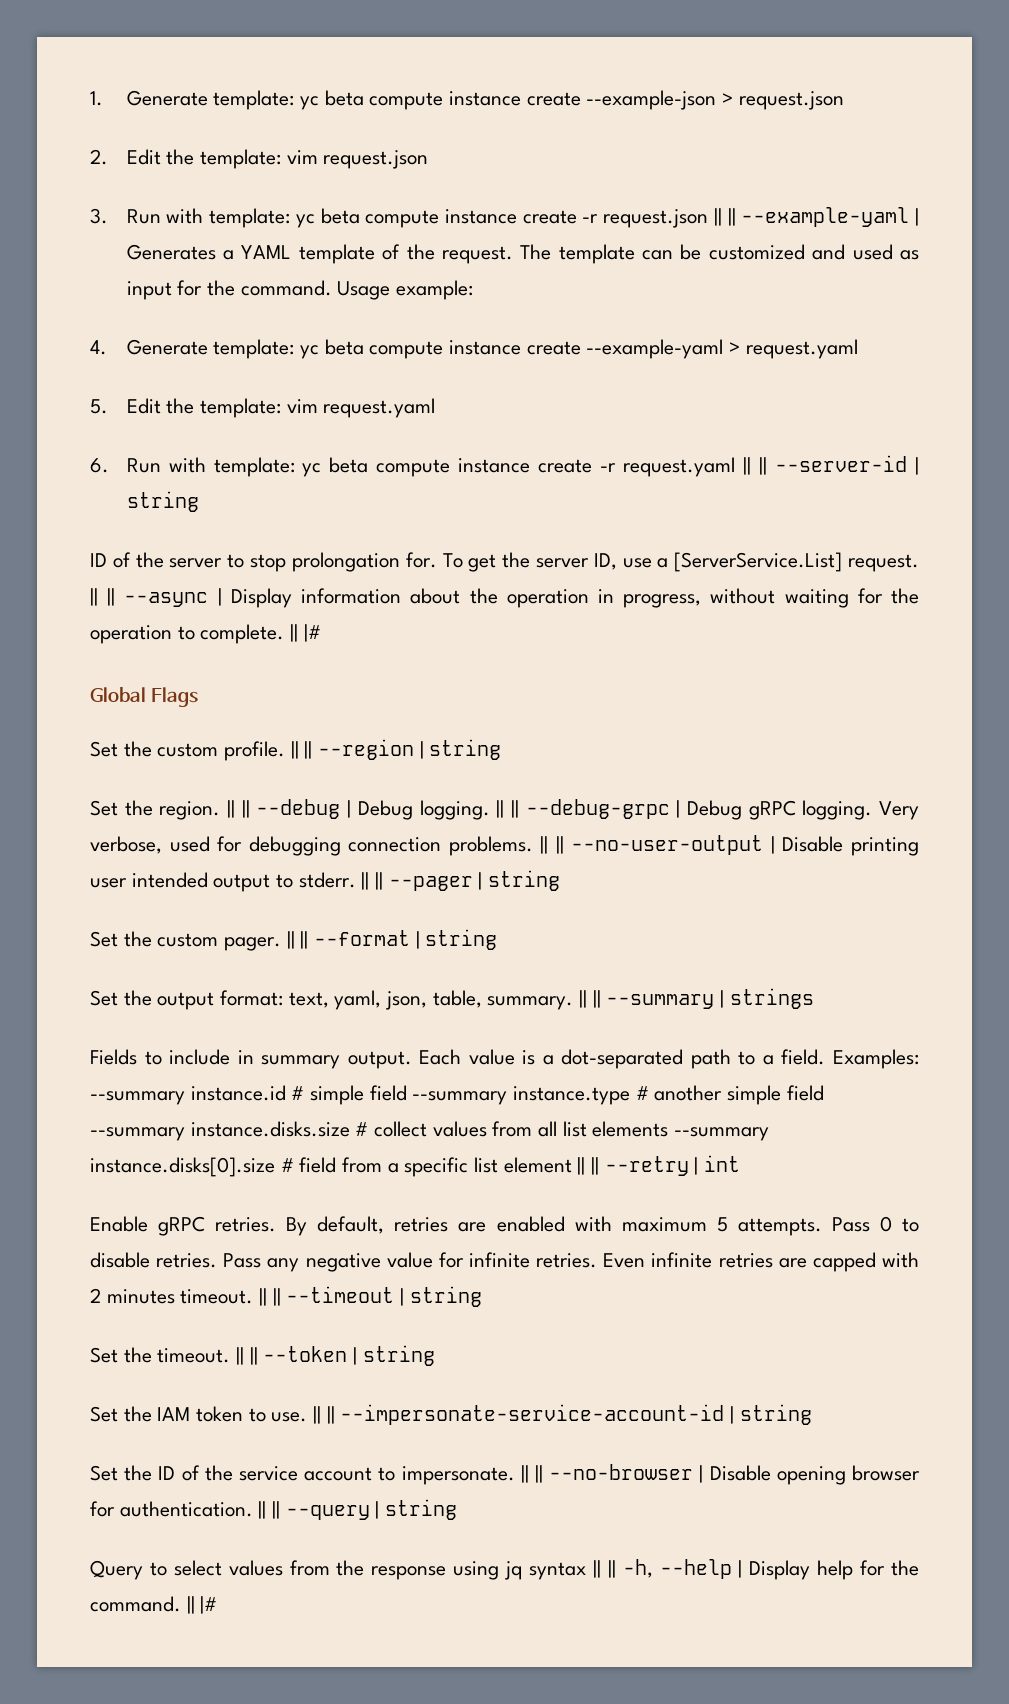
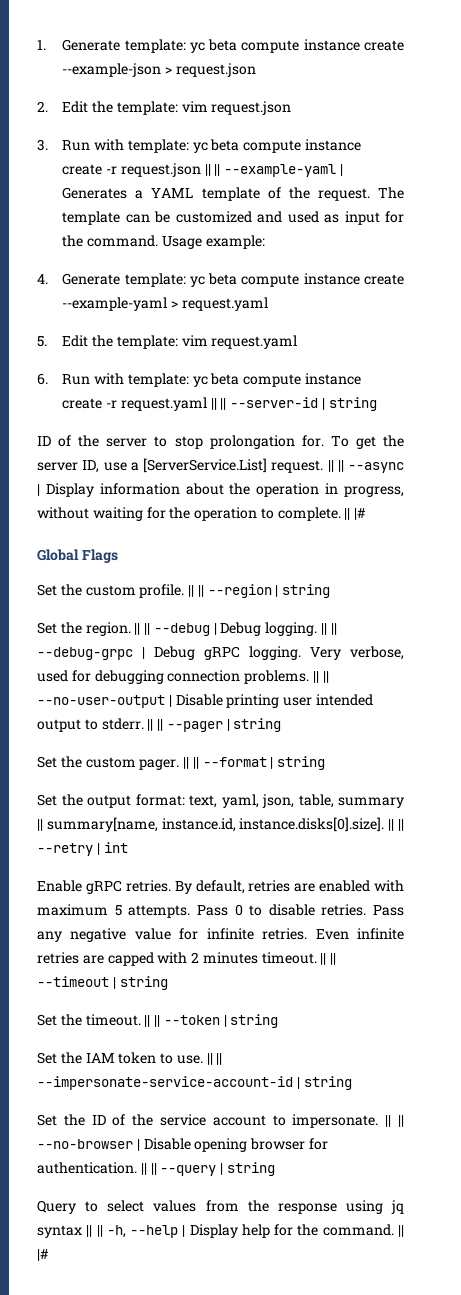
- Set the output format: text, yaml, json, table, summary. || || --summary | strings
- Fields to include in summary output. Each value is a dot-separated path to a field. Examples: --summary instance.id # simple field --summary instance.type # another simple field --summary instance.disks.size # collect values from all list elements --summary instance.disks[0].size # field from a specific list element || || --retry | int
+ Set the output format: text, yaml, json, table, summary || summary[name, instance.id, instance.disks[0].size]. || || --retry | int

